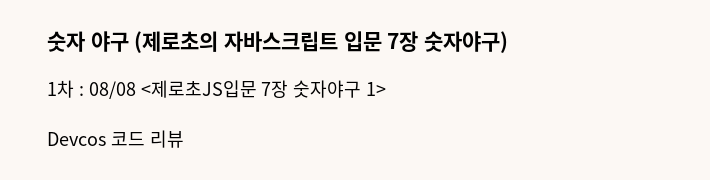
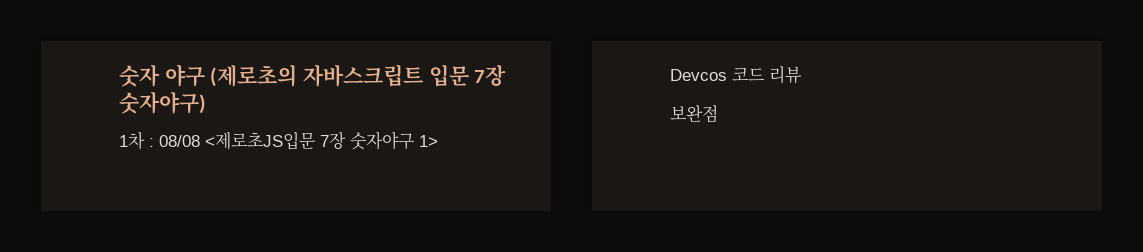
+ 보완점

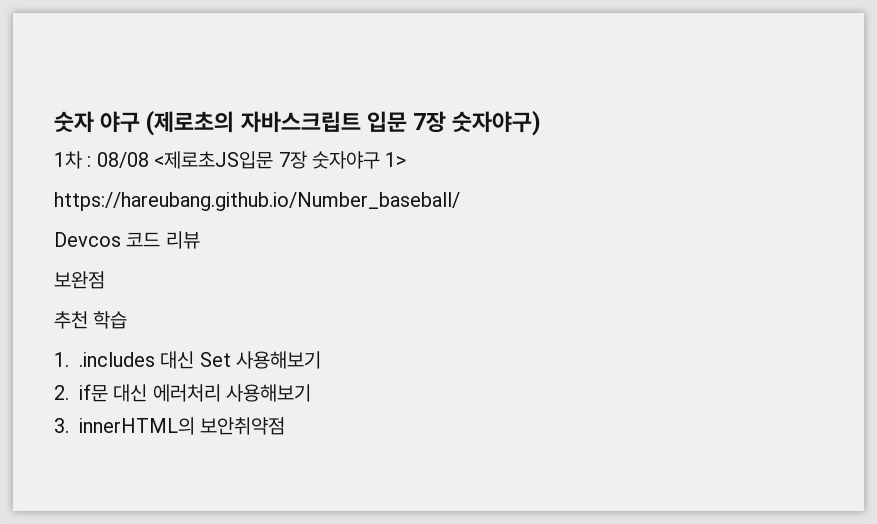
+ https://hareubang.github.io/Number_baseball/
+ 추천 학습
+ 1. .includes 대신 Set 사용해보기
+ 2. if문 대신 에러처리 사용해보기
+ 3. innerHTML의 보안취약점

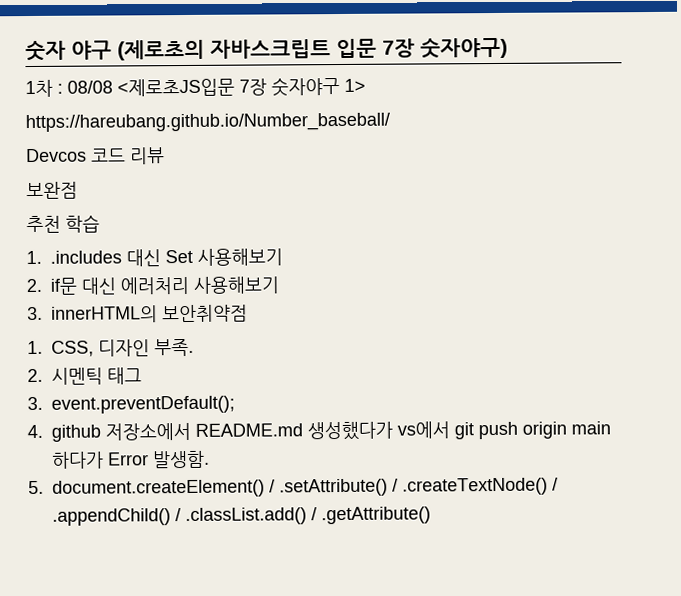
+ 1. CSS, 디자인 부족.
+ 2. 시멘틱 태그
+ 3. event.preventDefault();
+ 4. github 저장소에서 README.md 생성했다가 vs에서 git push origin main 하다가 Error 발생함.
+ 5. document.createElement() / .setAttribute() / .createTextNode() / .appendChild() / .classList.add() / .getAttribute()

